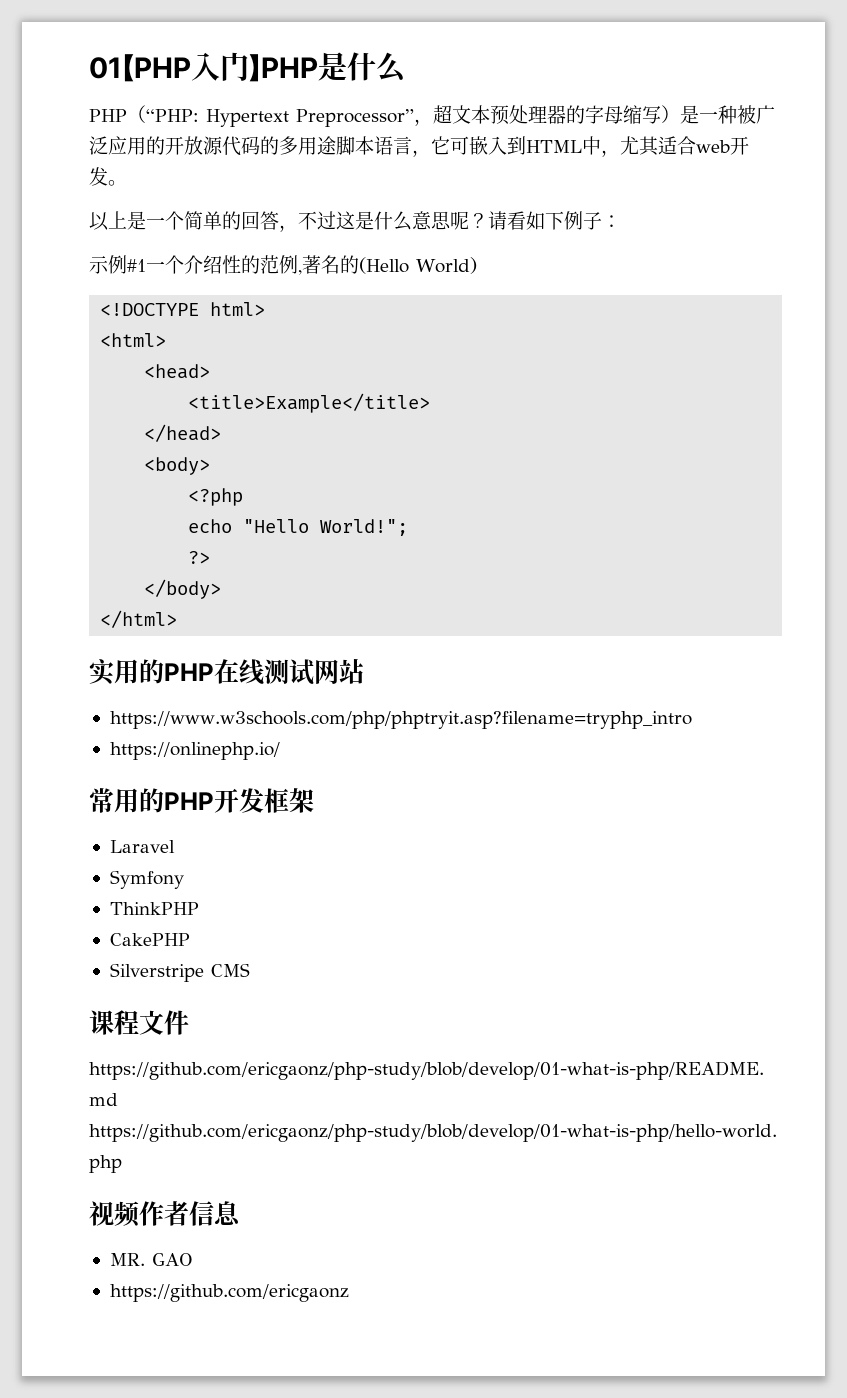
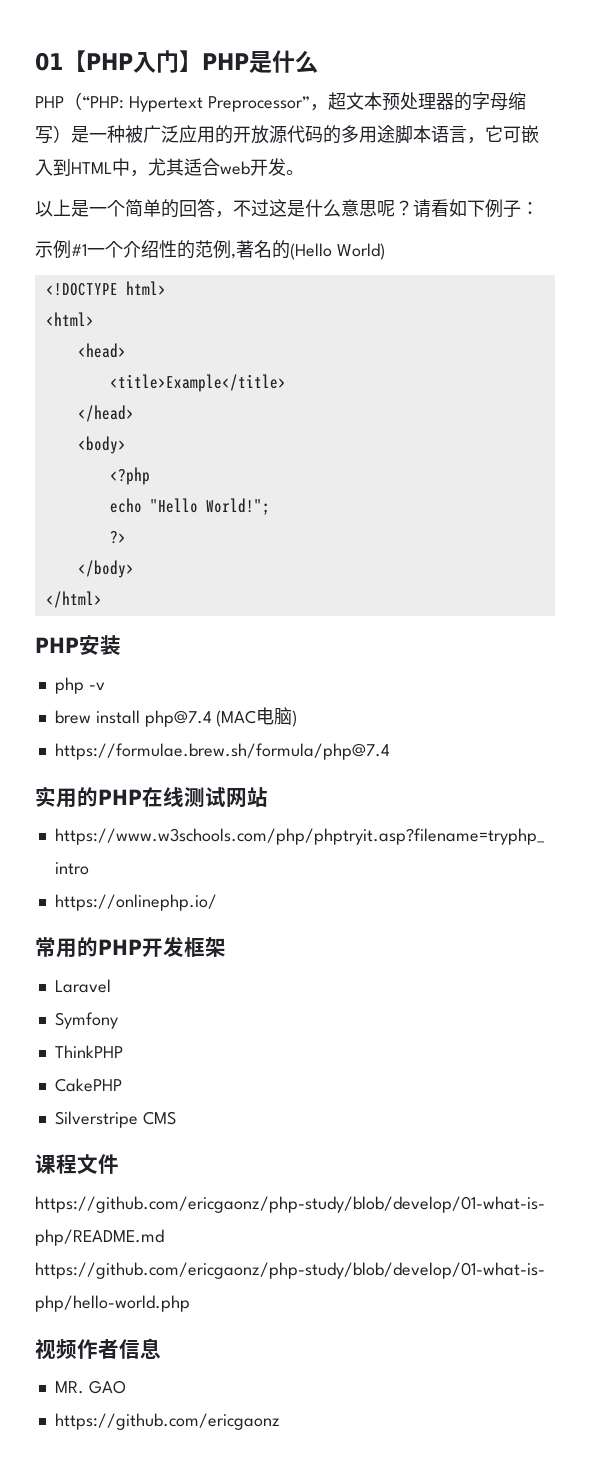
+ PHP安装
+ php -v
+ brew install php@7.4 (MAC电脑)
+ https://formulae.brew.sh/formula/php@7.4

